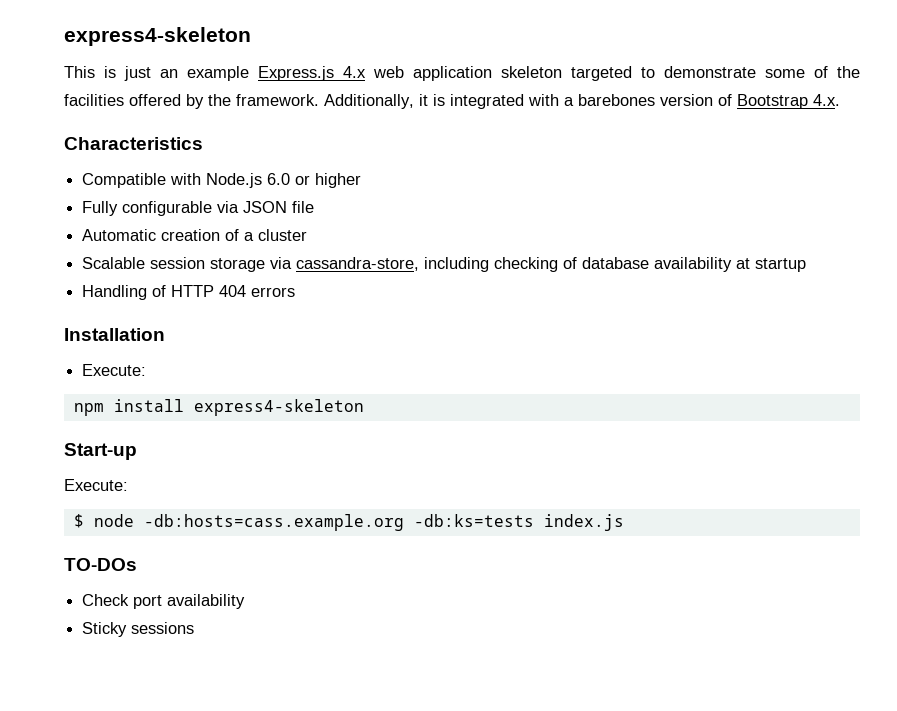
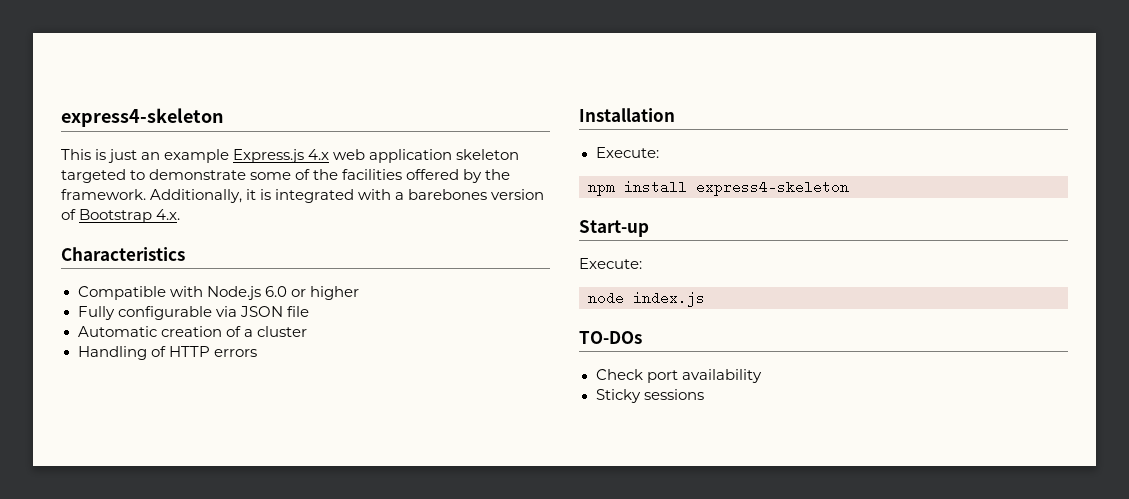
- Scalable session storage via cassandra-store, including checking of database availability at startup
- Handling of HTTP 404 errors
+ Handling of HTTP errors
- $ node -db:hosts=cass.example.org -db:ks=tests index.js
+ node index.js

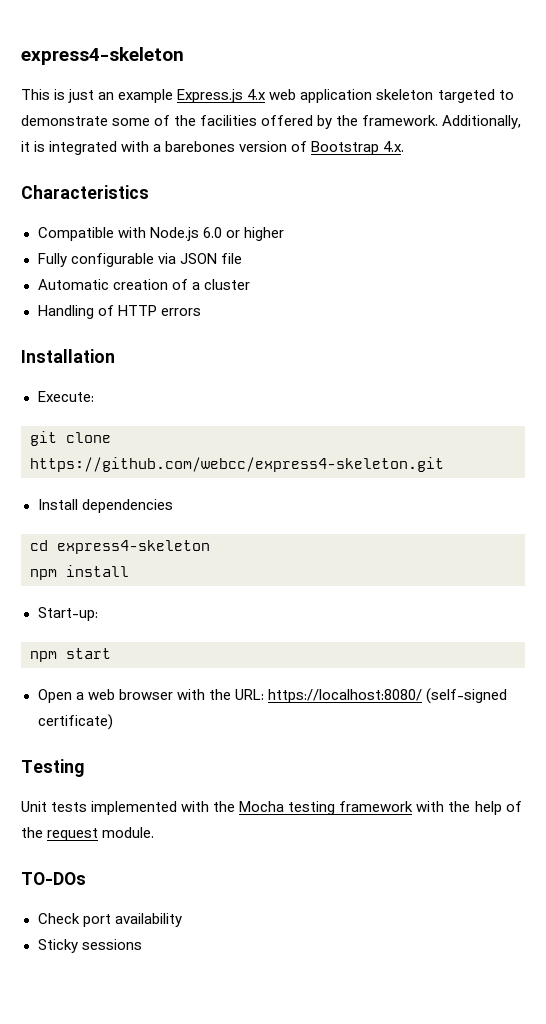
- npm install express4-skeleton
- Start-up
- Execute:
- node index.js
+ git clone https://github.com/webcc/express4-skeleton.git
+ Install dependencies
+ cd express4-skeleton
+ npm install
+ Start-up:
+ npm start
+ Open a web browser with the URL: https://localhost:8080/ (self-signed certificate)
+ Testing
+ Unit tests implemented with the Mocha testing framework with the help of the request module.

